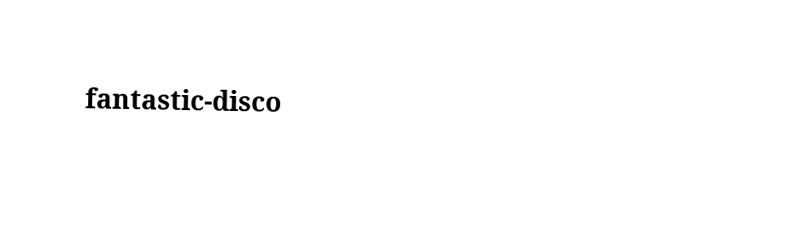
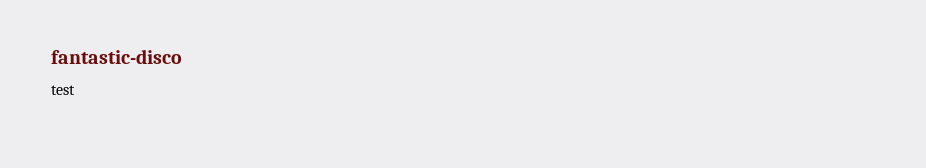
+ test

